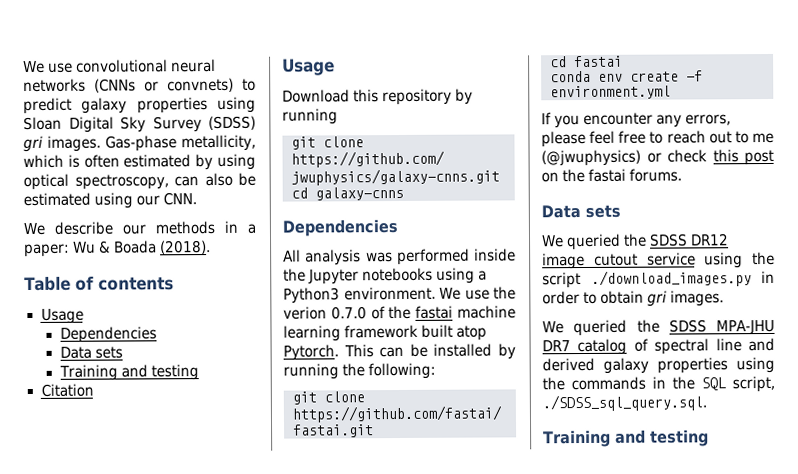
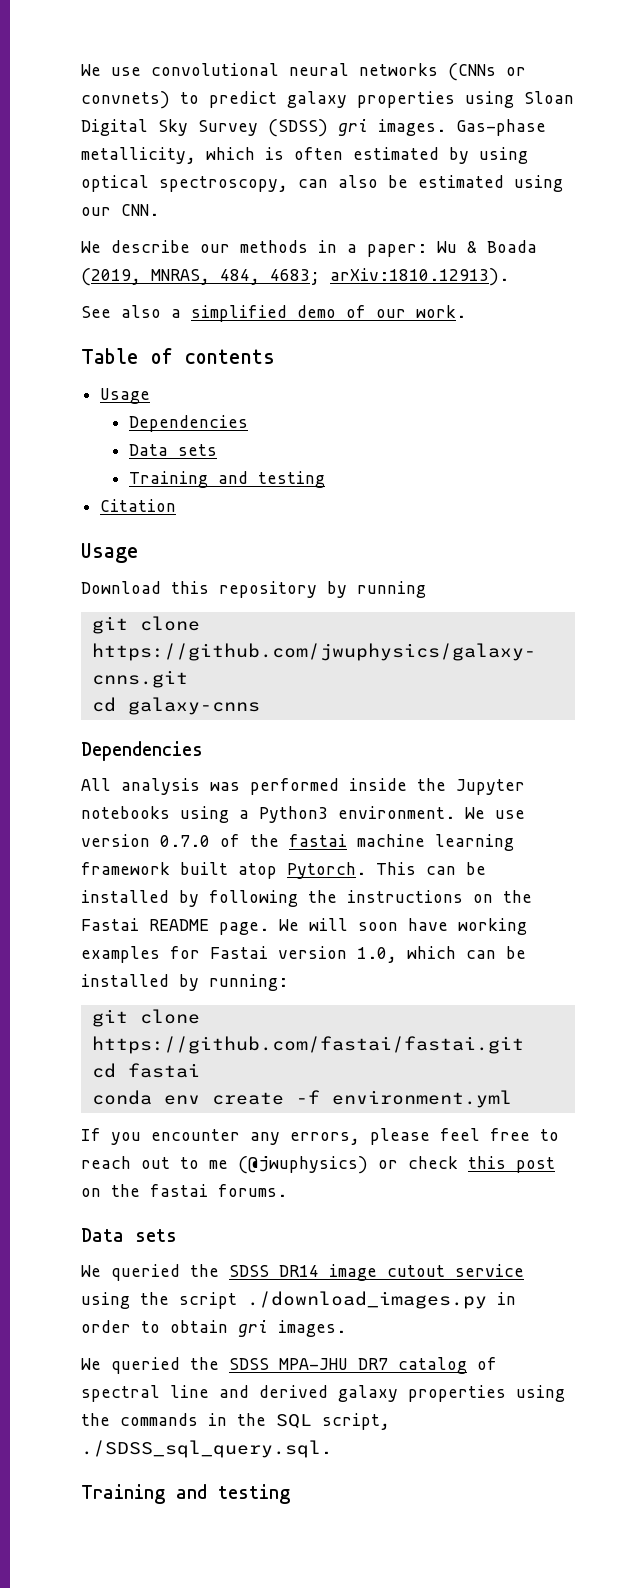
- We describe our methods in a paper: Wu & Boada (2018).
+ We describe our methods in a paper: Wu & Boada (2019, MNRAS, 484, 4683; arXiv:1810.12913).
+ See also a simplified demo of our work.
- We use the verion 0.7.0 of the fastai machine learning framework built atop Pytorch.
+ We use version 0.7.0 of the fastai machine learning framework built atop Pytorch.
- This can be installed by running the following:
+ This can be installed by following the instructions on the Fastai README page. We will soon have working examples for Fastai version 1.0, which can be installed by running:
- We queried the SDSS DR12 image cutout service using the script ./download_images.py in order to obtain gri images.
+ We queried the SDSS DR14 image cutout service using the script ./download_images.py in order to obtain gri images.

